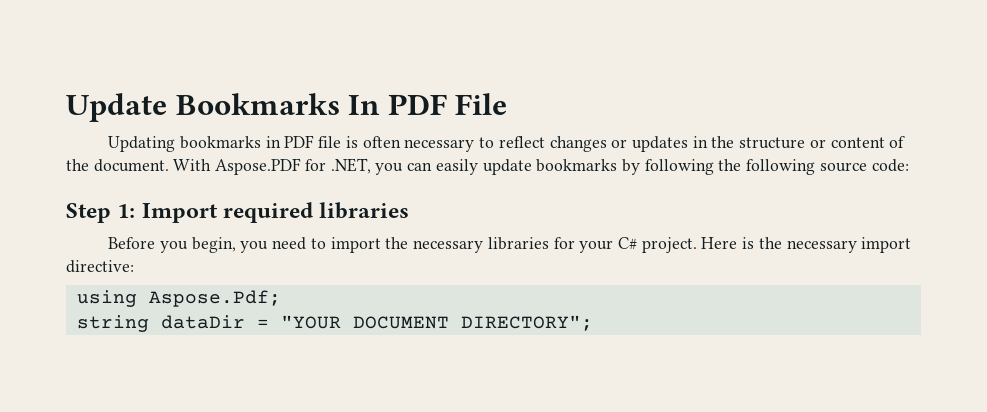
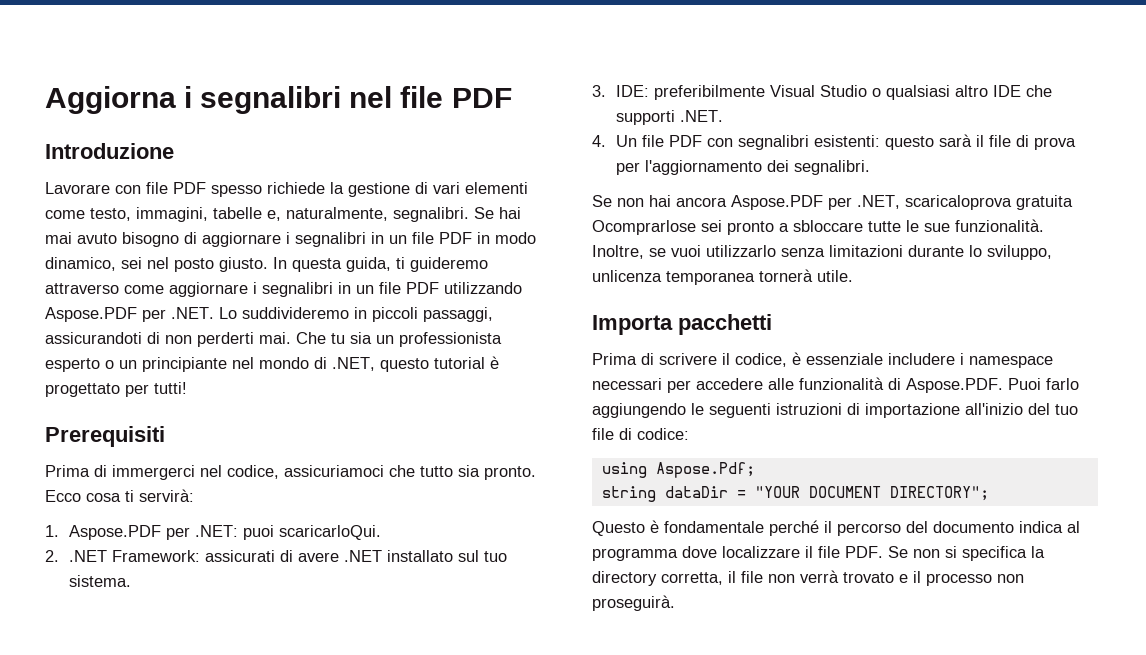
- Update Bookmarks In PDF File
- Updating bookmarks in PDF file is often necessary to reflect changes or updates in the structure or content of the document. With Aspose.PDF for .NET, you can easily update bookmarks by following the following source code:
- Step 1: Import required libraries
- Before you begin, you need to import the necessary libraries for your C# project. Here is the necessary import directive:
+ Aggiorna i segnalibri nel file PDF
+ Introduzione
+ Lavorare con file PDF spesso richiede la gestione di vari elementi come testo, immagini, tabelle e, naturalmente, segnalibri. Se hai mai avuto bisogno di aggiornare i segnalibri in un file PDF in modo dinamico, sei nel posto giusto. In questa guida, ti guideremo attraverso come aggiornare i segnalibri in un file PDF utilizzando Aspose.PDF per .NET. Lo suddivideremo in piccoli passaggi, assicurandoti di non perderti mai. Che tu sia un professionista esperto o un principiante nel mondo di .NET, questo tutorial è progettato per tutti!
+ Prerequisiti
+ Prima di immergerci nel codice, assicuriamoci che tutto sia pronto. Ecco cosa ti servirà:
+ 1. Aspose.PDF per .NET: puoi scaricarloQui.
+ 2. .NET Framework: assicurati di avere .NET installato sul tuo sistema.
+ 3. IDE: preferibilmente Visual Studio o qualsiasi altro IDE che supporti .NET.
+ 4. Un file PDF con segnalibri esistenti: questo sarà il file di prova per l'aggiornamento dei segnalibri.
+ Se non hai ancora Aspose.PDF per .NET, scaricaloprova gratuita Ocomprarlose sei pronto a sbloccare tutte le sue funzionalità. Inoltre, se vuoi utilizzarlo senza limitazioni durante lo sviluppo, unlicenza temporanea tornerà utile.
+ Importa pacchetti
+ Prima di scrivere il codice, è essenziale includere i namespace necessari per accedere alle funzionalità di Aspose.PDF. Puoi farlo aggiungendo le seguenti istruzioni di importazione all'inizio del tuo file di codice:
+ Questo è fondamentale perché il percorso del documento indica al programma dove localizzare il file PDF. Se non si specifica la directory corretta, il file non verrà trovato e il processo non proseguirà.

